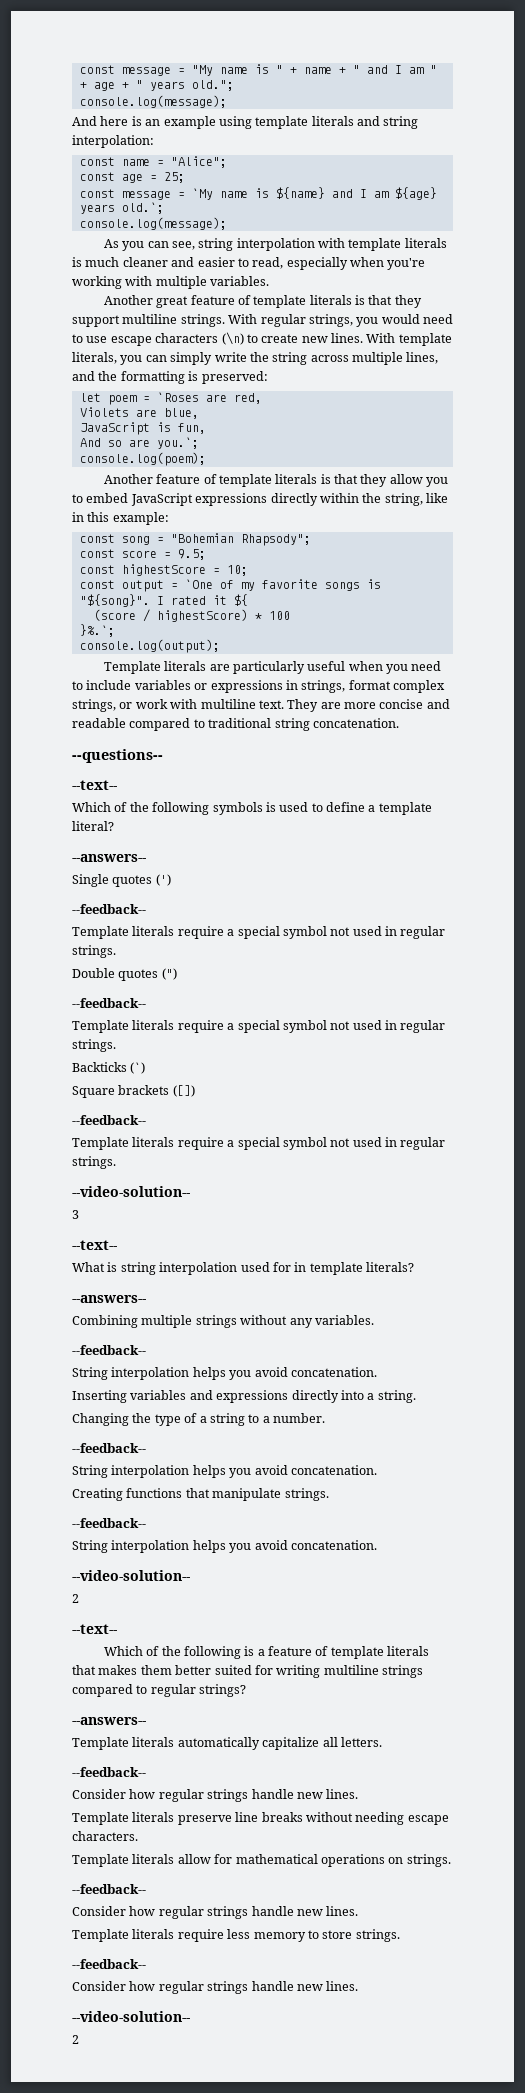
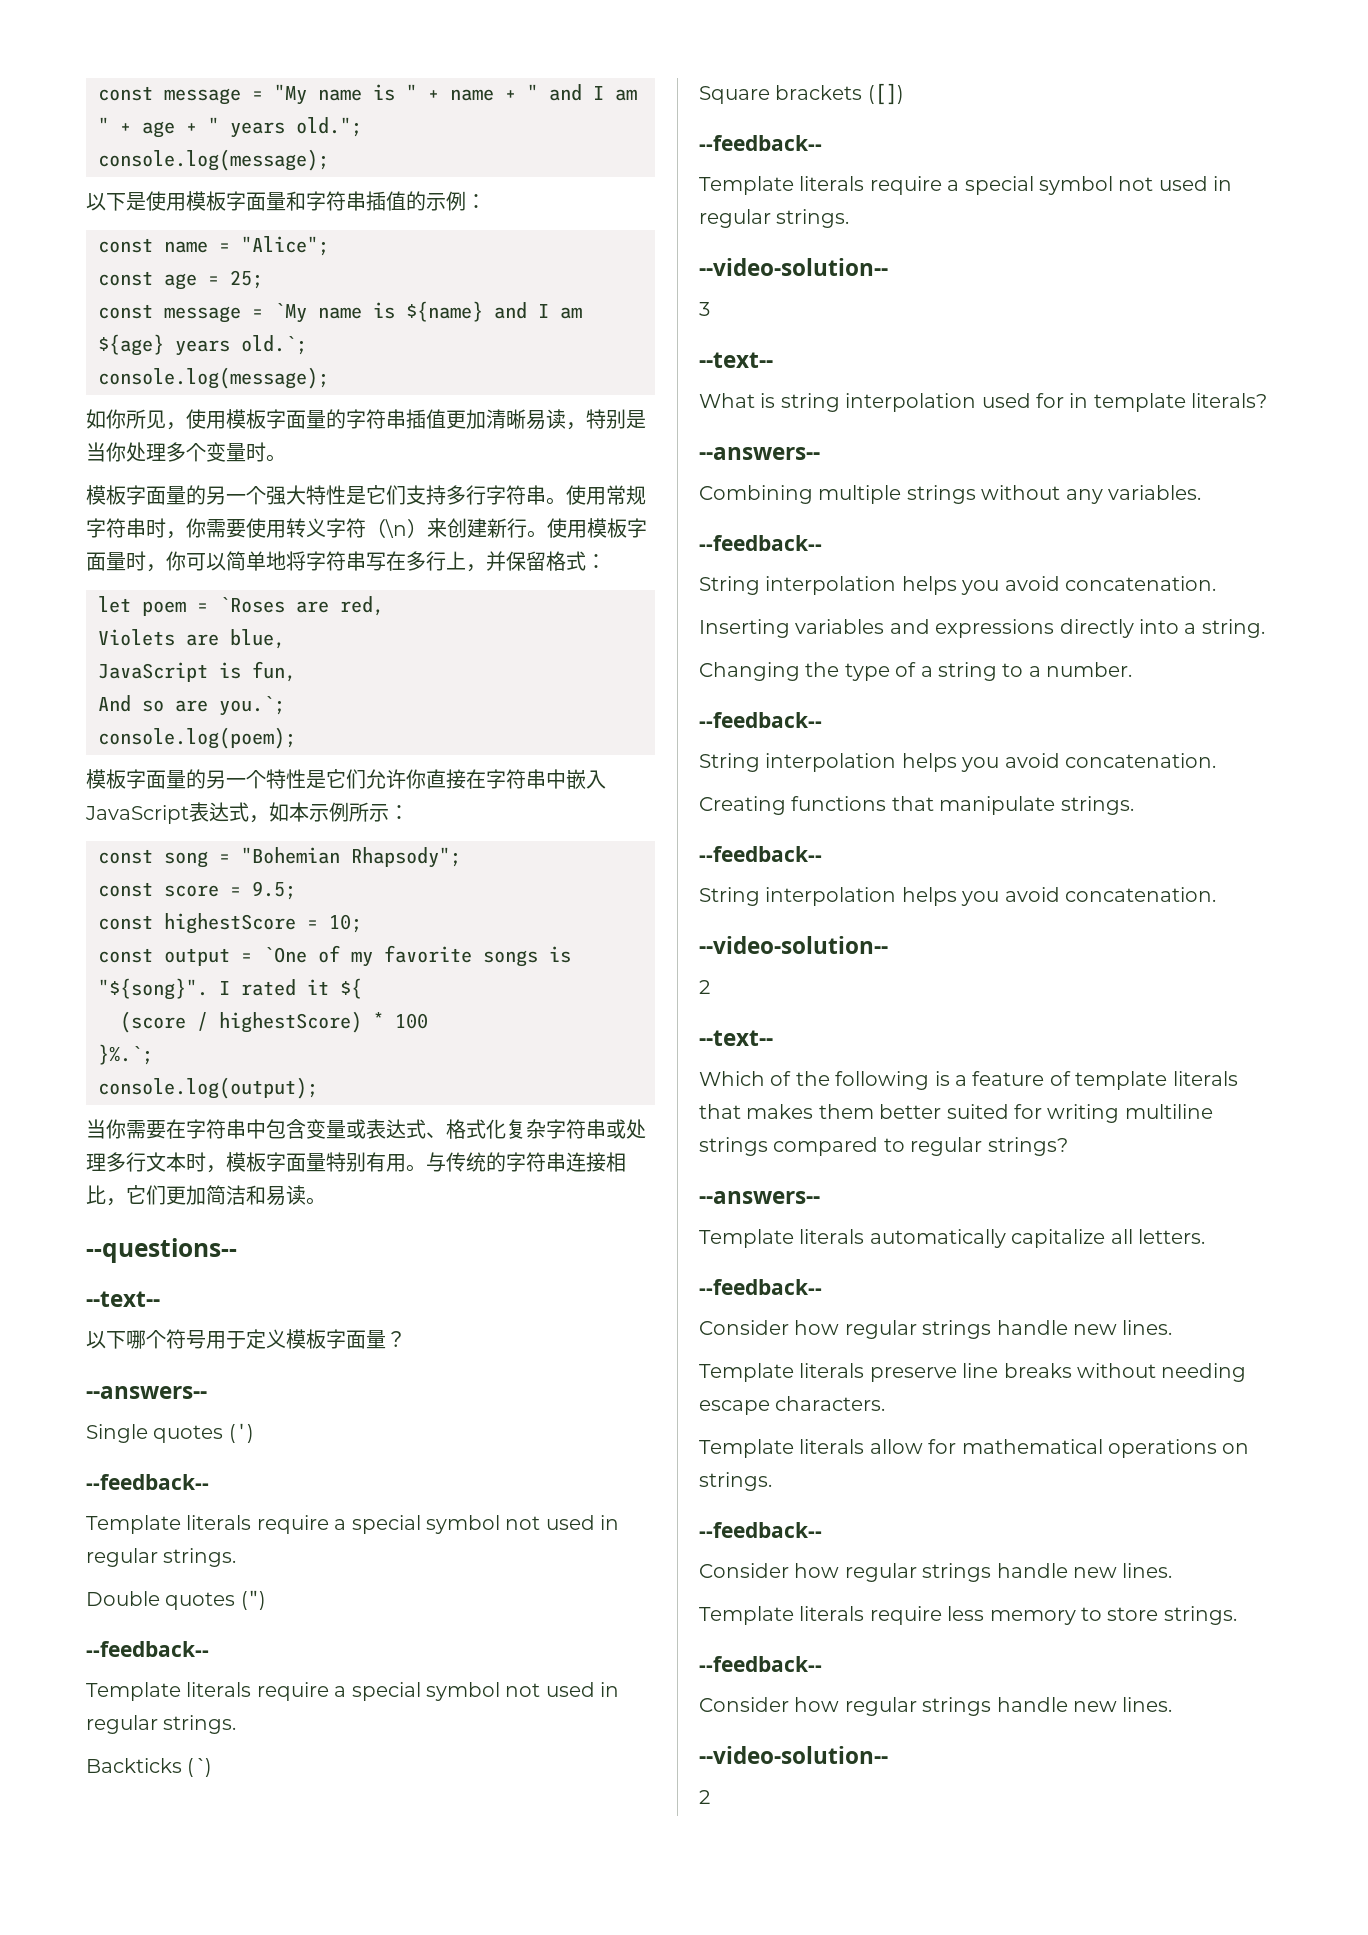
- And here is an example using template literals and string interpolation:
+ 以下是使用模板字面量和字符串插值的示例：
- As you can see, string interpolation with template literals is much cleaner and easier to read, especially when you're working with multiple variables.
- Another great feature of template literals is that they support multiline strings. With regular strings, you would need to use escape characters (\n) to create new lines. With template literals, you can simply write the string across multiple lines, and the formatting is preserved:
+ 如你所见，使用模板字面量的字符串插值更加清晰易读，特别是当你处理多个变量时。
+ 模板字面量的另一个强大特性是它们支持多行字符串。使用常规字符串时，你需要使用转义字符（\n）来创建新行。使用模板字面量时，你可以简单地将字符串写在多行上，并保留格式：
- Another feature of template literals is that they allow you to embed JavaScript expressions directly within the string, like in this example:
+ 模板字面量的另一个特性是它们允许你直接在字符串中嵌入JavaScript表达式，如本示例所示：
- Template literals are particularly useful when you need to include variables or expressions in strings, format complex strings, or work with multiline text. They are more concise and readable compared to traditional string concatenation.
+ 当你需要在字符串中包含变量或表达式、格式化复杂字符串或处理多行文本时，模板字面量特别有用。与传统的字符串连接相比，它们更加简洁和易读。
  --questions--
  --text--
- Which of the following symbols is used to define a template literal?
+ 以下哪个符号用于定义模板字面量？

